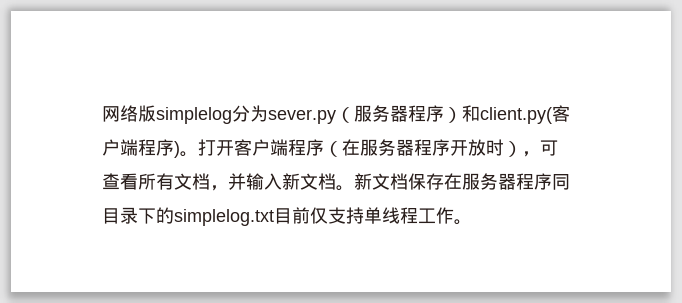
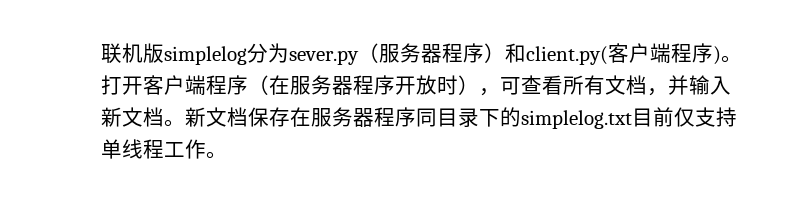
- 网络版simplelog分为sever.py（服务器程序）和client.py(客户端程序)。
+ 联机版simplelog分为sever.py（服务器程序）和client.py(客户端程序)。

